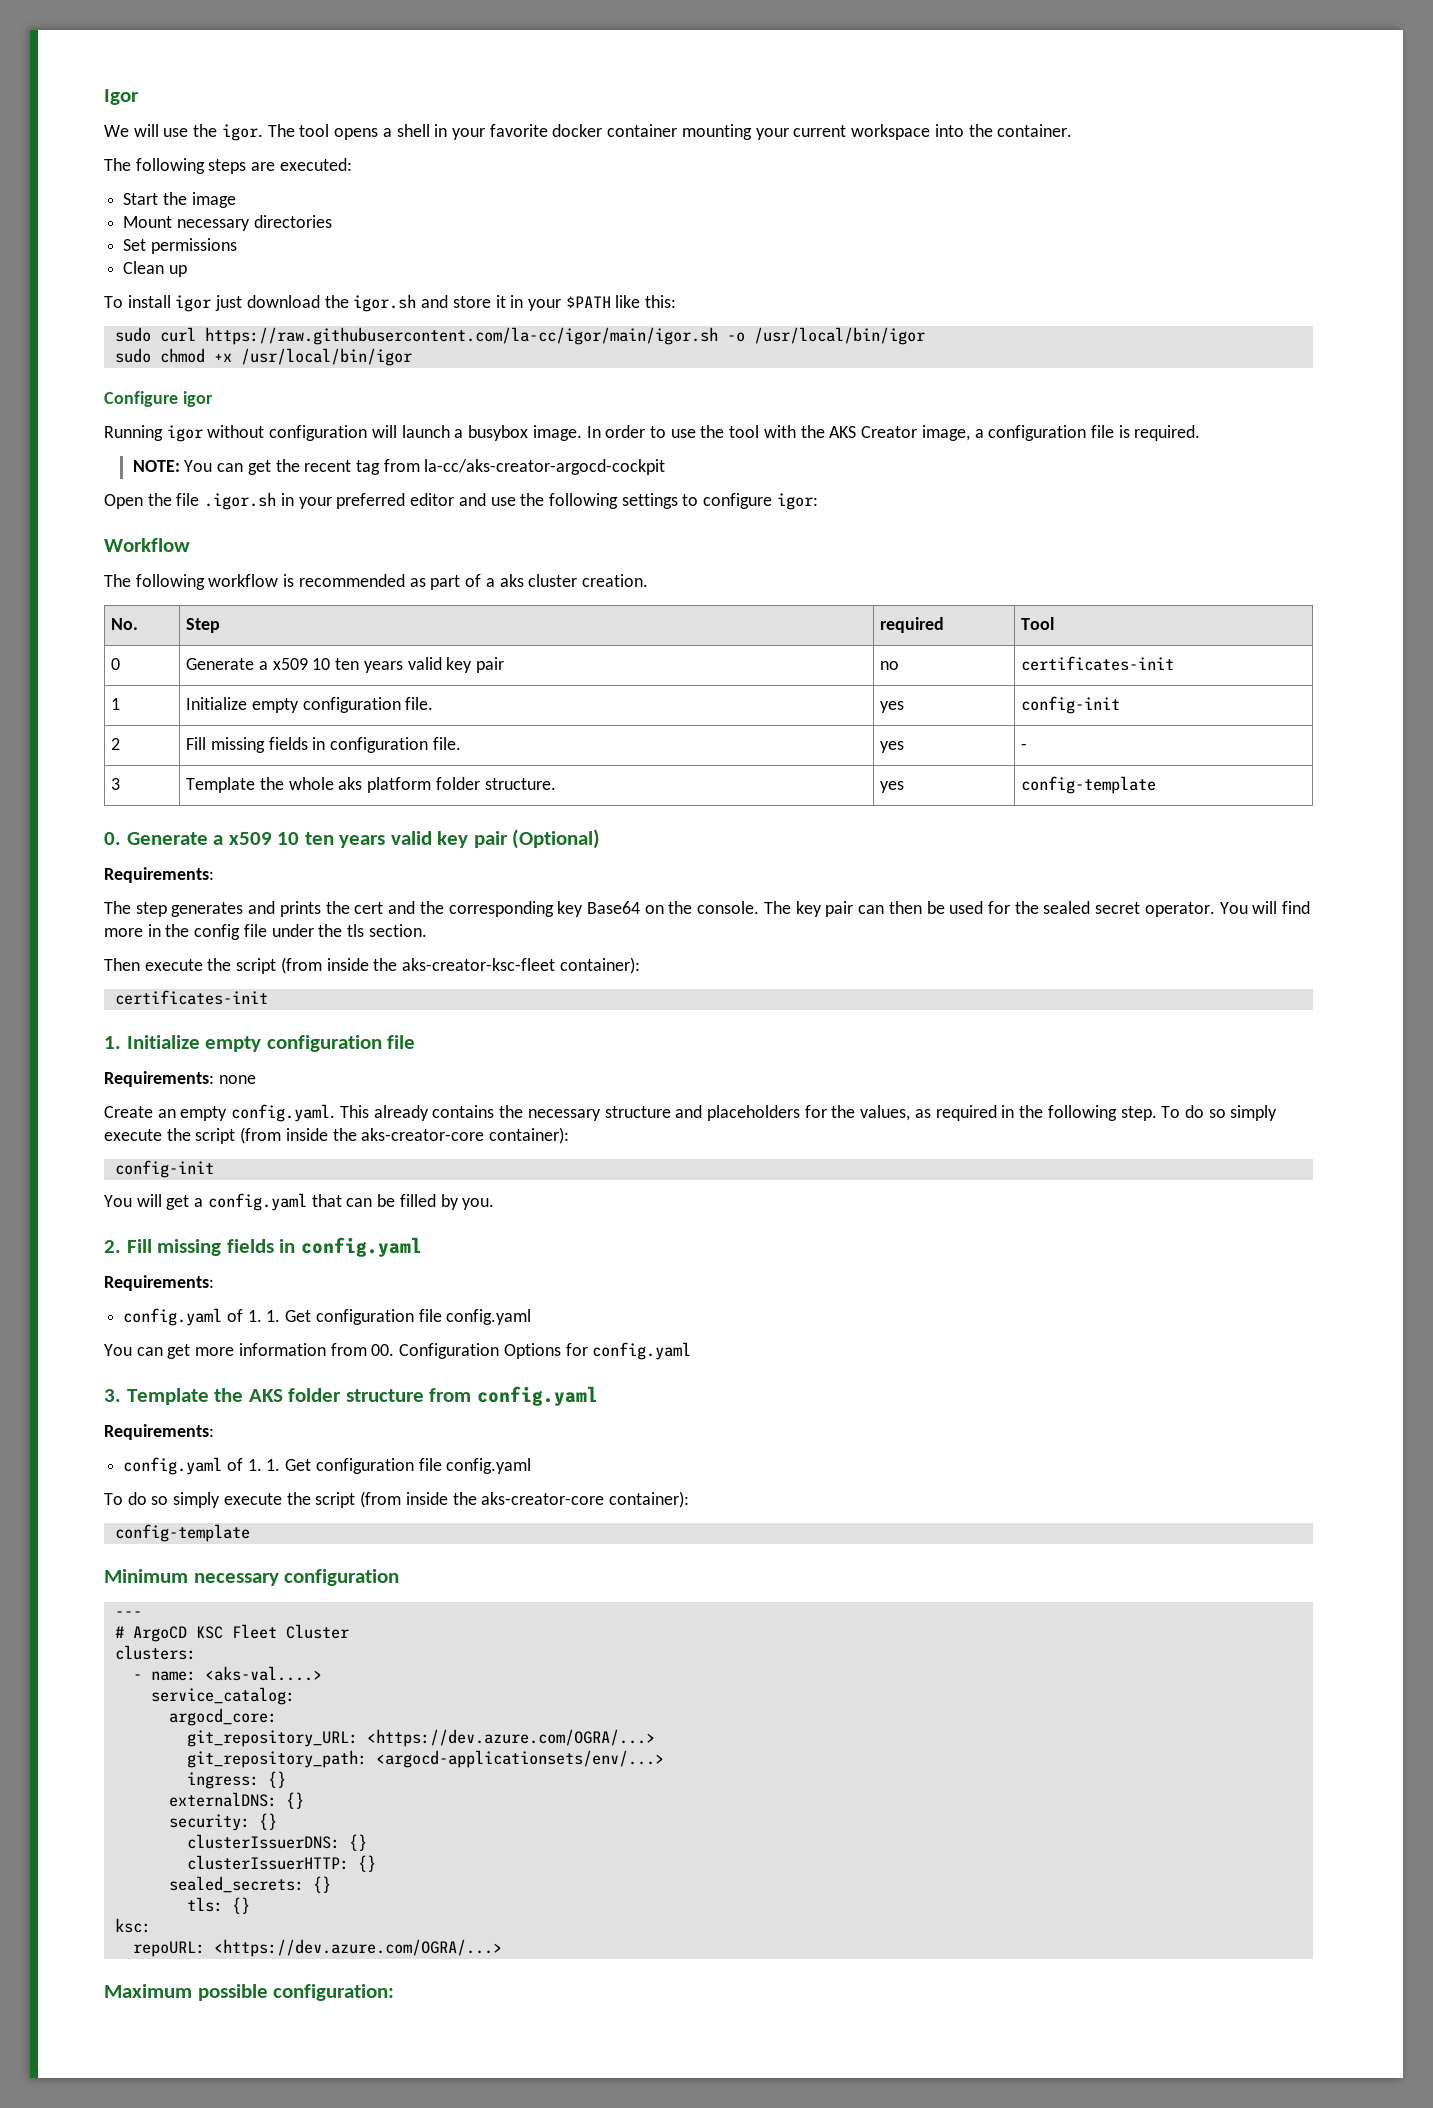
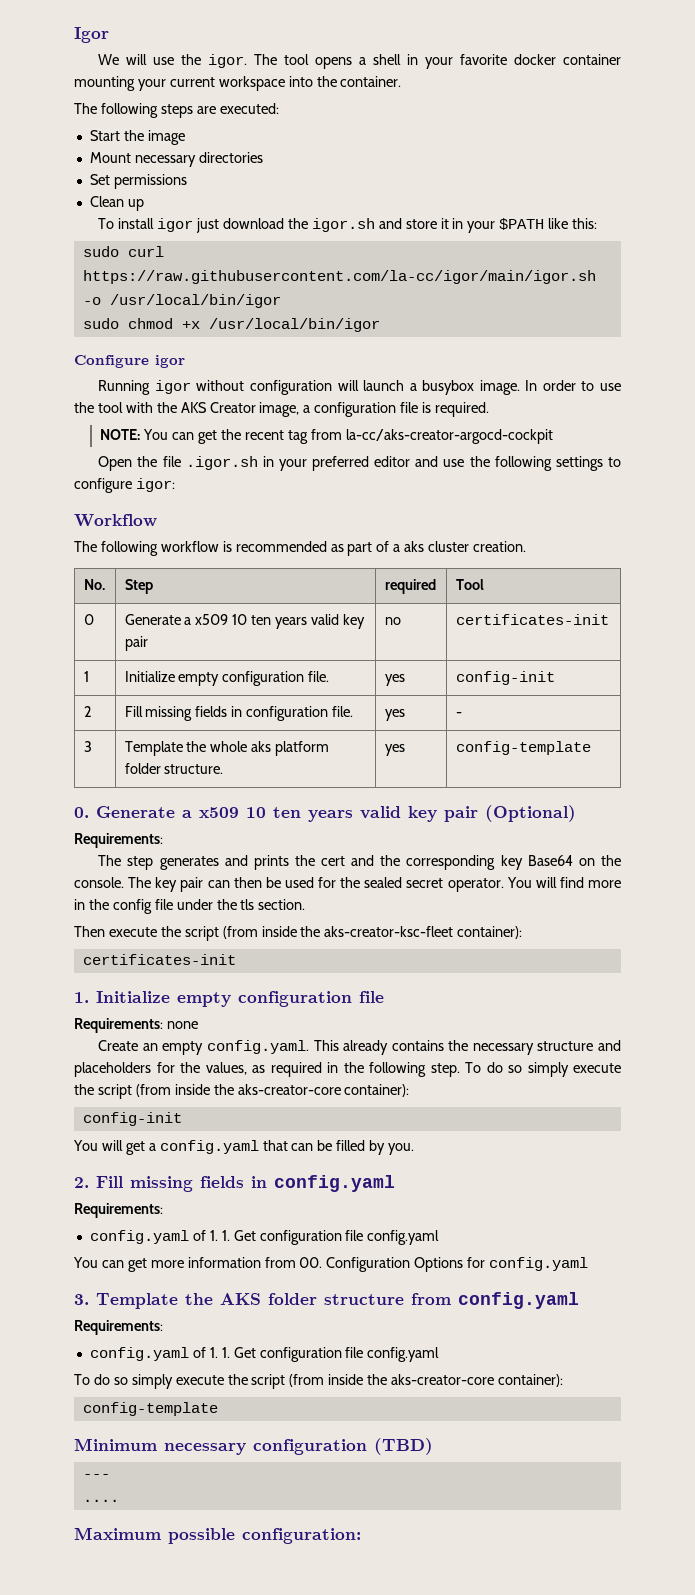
- Minimum necessary configuration
+ Minimum necessary configuration (TBD)
- # ArgoCD KSC Fleet Cluster
- clusters:
- - name: <aks-val....>
- service_catalog:
- argocd_core:
- git_repository_URL: <https://dev.azure.com/OGRA/...>
- git_repository_path: <argocd-applicationsets/env/...>
- ingress: {}
- externalDNS: {}
- security: {}
- clusterIssuerDNS: {}
- clusterIssuerHTTP: {}
- sealed_secrets: {}
- tls: {}
- ksc:
- repoURL: <https://dev.azure.com/OGRA/...>
+ ....

